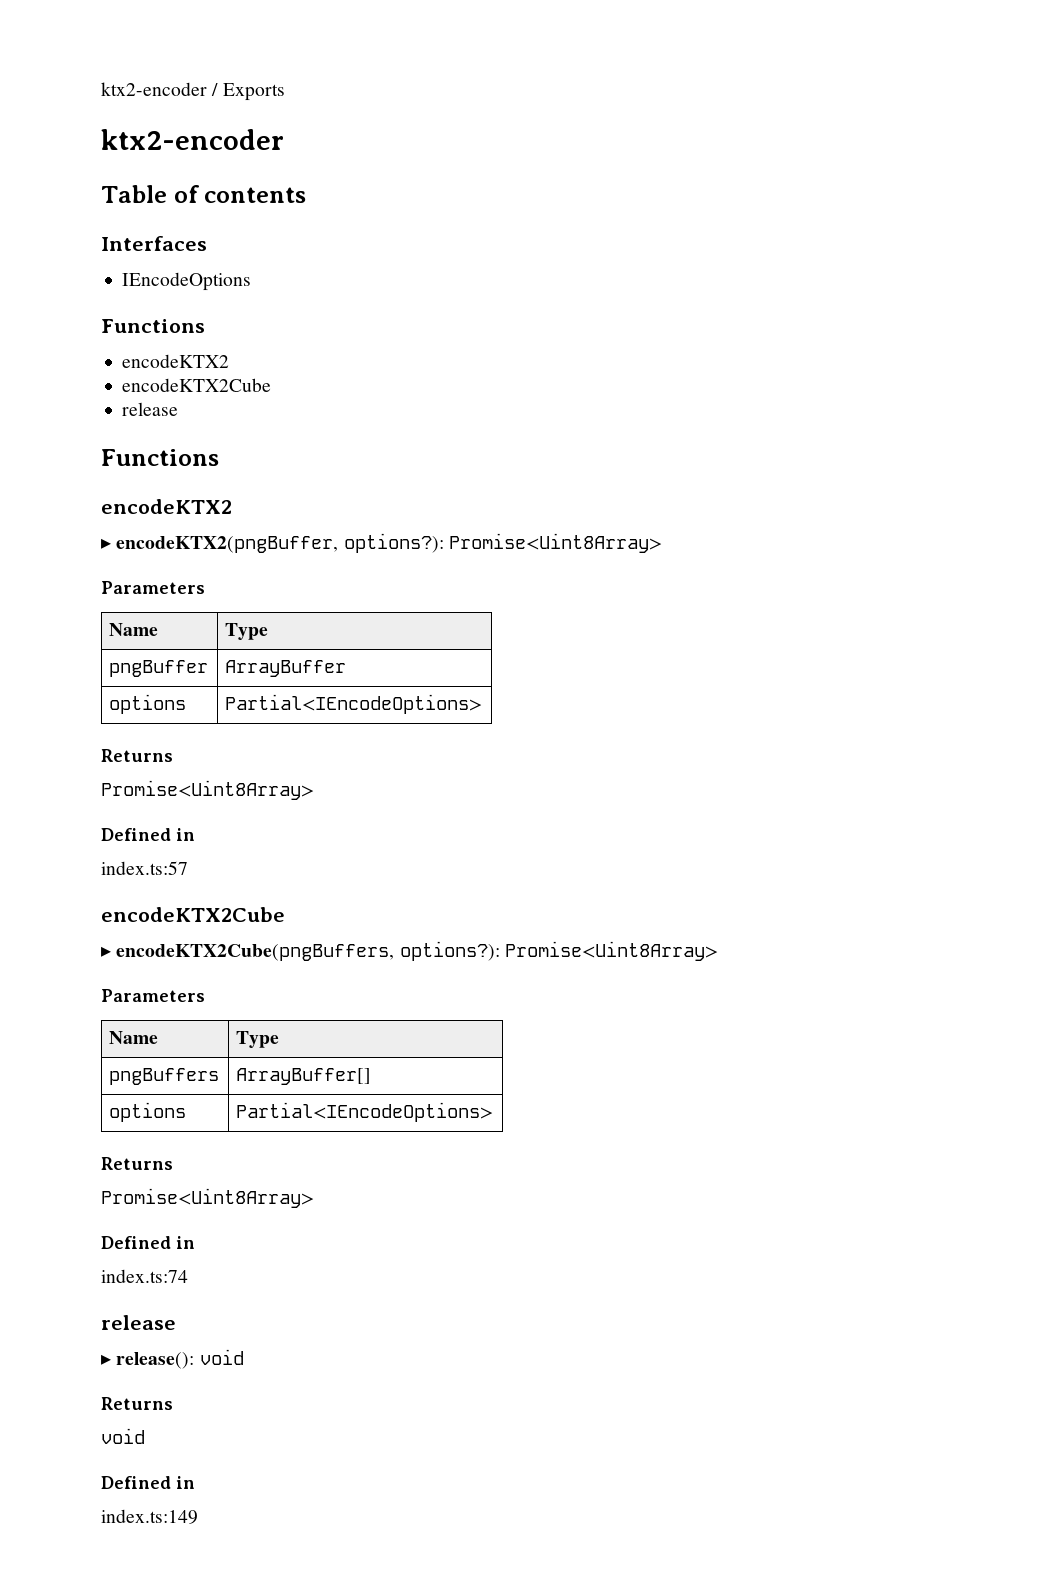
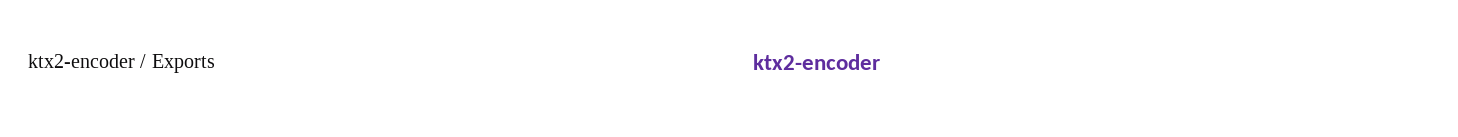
- Table of contents
- Interfaces
- IEncodeOptions
- Functions
- encodeKTX2
- encodeKTX2Cube
- release
- Functions
- encodeKTX2
- ▸ encodeKTX2(pngBuffer, options?): Promise<Uint8Array>
- Parameters
- Name | Type
- pngBuffer | ArrayBuffer
- options | Partial<IEncodeOptions>
- Returns
- Promise<Uint8Array>
- Defined in
- index.ts:57
- encodeKTX2Cube
- ▸ encodeKTX2Cube(pngBuffers, options?): Promise<Uint8Array>
- Parameters
- Name | Type
- pngBuffers | ArrayBuffer[]
- options | Partial<IEncodeOptions>
- Returns
- Promise<Uint8Array>
- Defined in
- index.ts:74
- release
- ▸ release(): void
- Returns
- void
- Defined in
- index.ts:149

